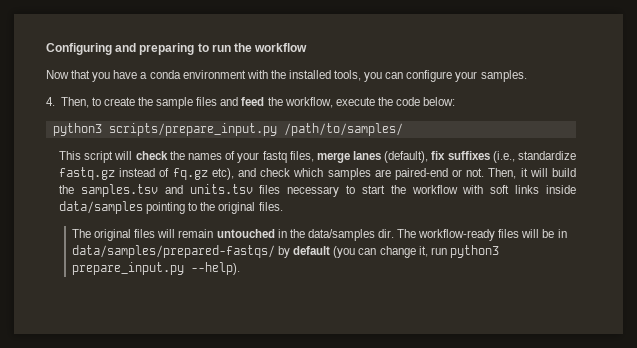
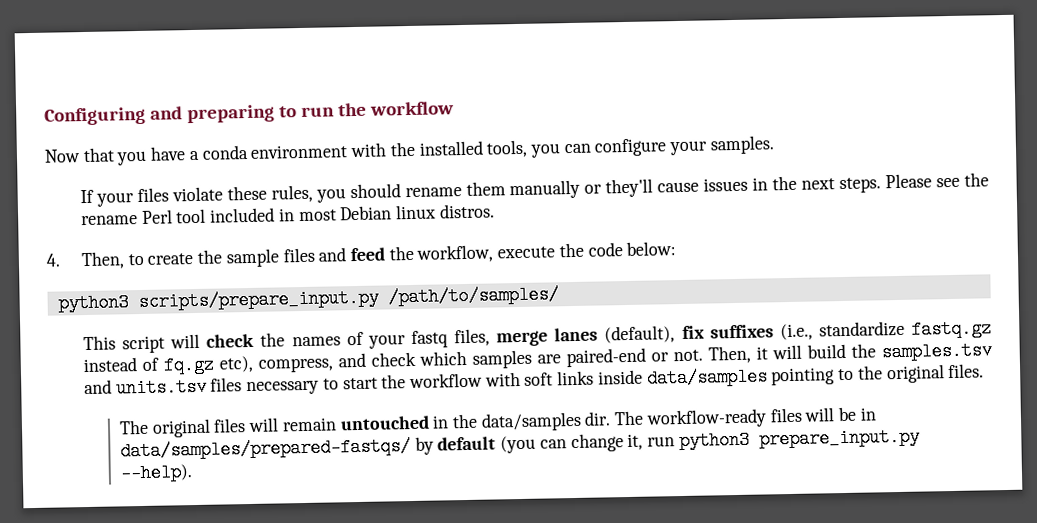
+ If your files violate these rules, you should rename them manually or they'll cause issues in the next steps. Please see the rename Perl tool included in most Debian linux distros.
- This script will check the names of your fastq files, merge lanes (default), fix suffixes (i.e., standardize fastq.gz instead of fq.gz etc), and check which samples are paired-end or not.
+ This script will check the names of your fastq files, merge lanes (default), fix suffixes (i.e., standardize fastq.gz instead of fq.gz etc), compress, and check which samples are paired-end or not.

